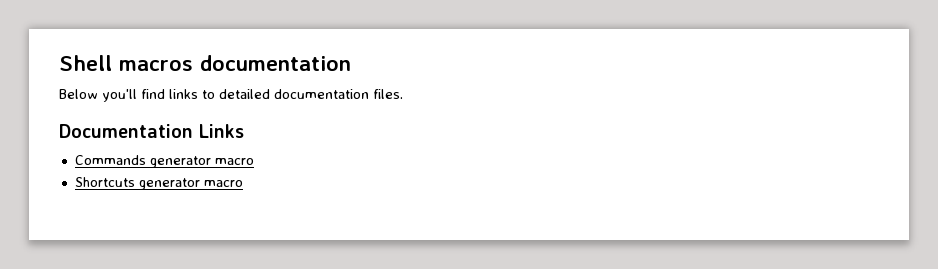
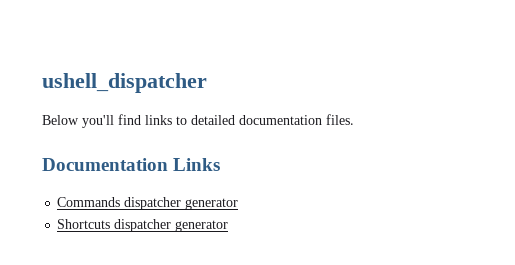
- Shell macros documentation
+ ushell_dispatcher
- Commands generator macro
+ Commands dispatcher generator
- Shortcuts generator macro
+ Shortcuts dispatcher generator

